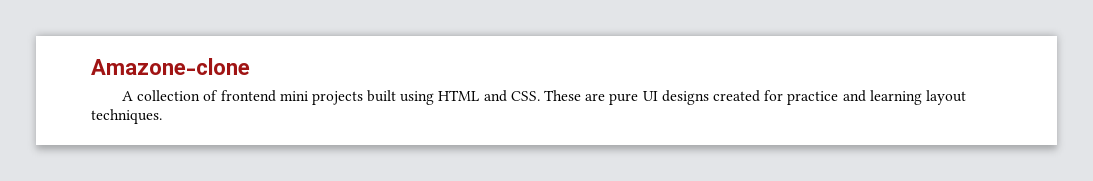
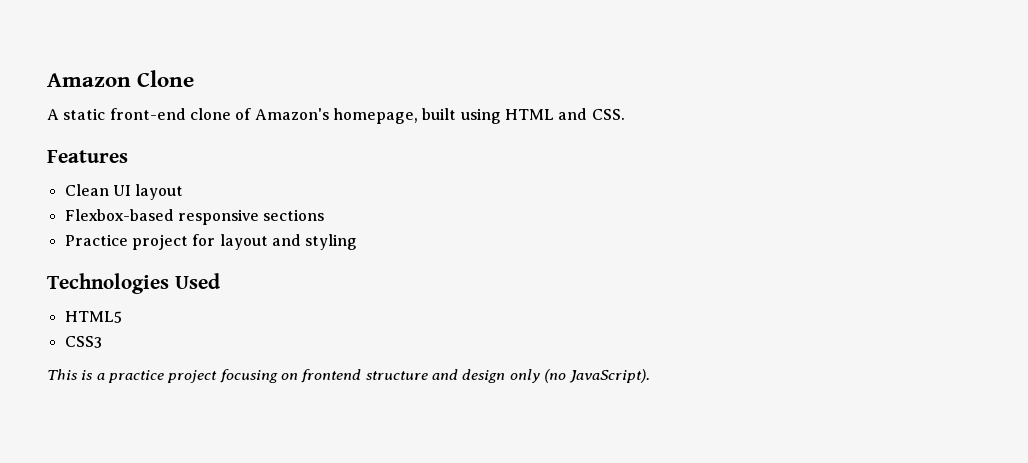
- Amazone-clone
+ Amazon Clone
- A collection of frontend mini projects built using HTML and CSS. These are pure UI designs created for practice and learning layout techniques.
+ A static front-end clone of Amazon's homepage, built using HTML and CSS.
+ Features
+ Clean UI layout
+ Flexbox-based responsive sections
+ Practice project for layout and styling
+ Technologies Used
+ HTML5
+ CSS3
+ This is a practice project focusing on frontend structure and design only (no JavaScript).

